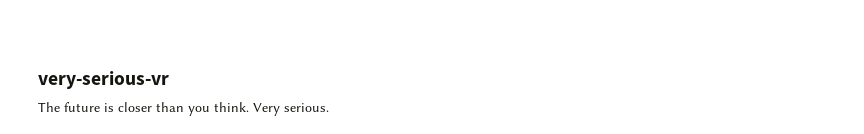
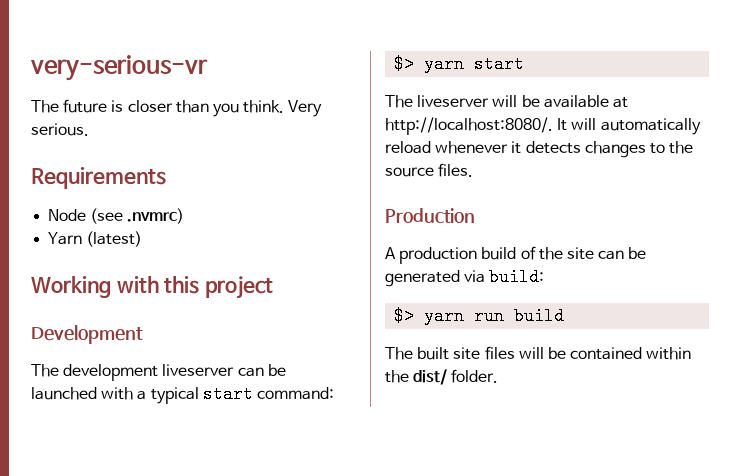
+ Requirements
+ Node (see .nvmrc)
+ Yarn (latest)
+ Working with this project
+ Development
+ The development liveserver can be launched with a typical start command:
+ $> yarn start
+ The liveserver will be available at http://localhost:8080/. It will automatically reload whenever it detects changes to the source files.
+ Production
+ A production build of the site can be generated via build:
+ $> yarn run build
+ The built site files will be contained within the dist/ folder.

